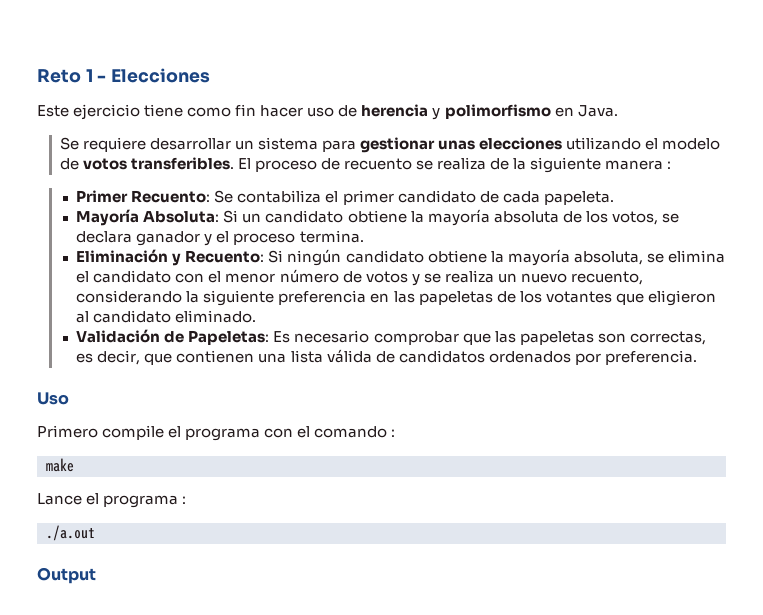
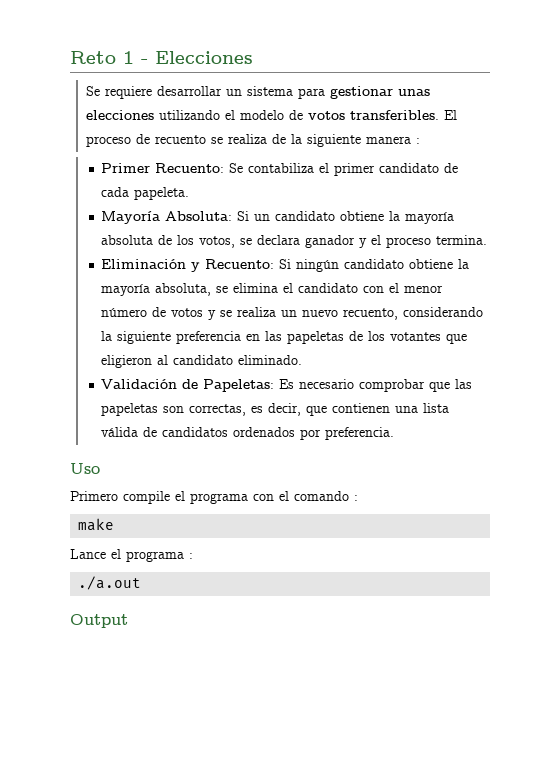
- Este ejercicio tiene como fin hacer uso de herencia y polimorfismo en Java.

